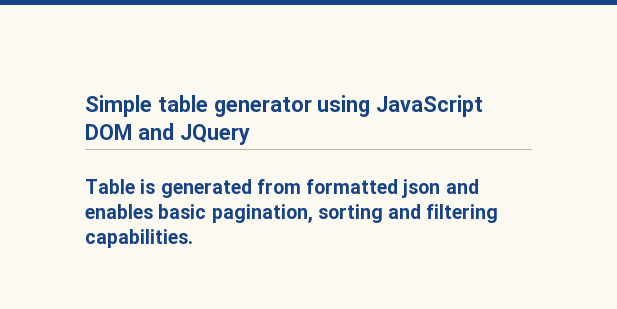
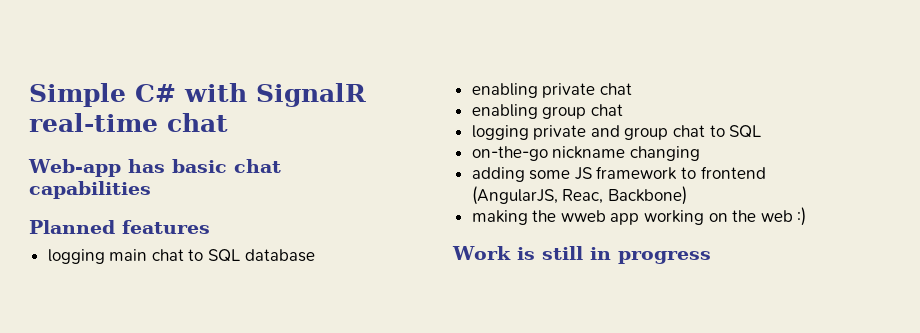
- Simple table generator using JavaScript DOM and JQuery
- Table is generated from formatted json and enables basic pagination, sorting and filtering capabilities.
+ Simple C# with SignalR real-time chat
+ Web-app has basic chat capabilities
+ Planned features
+ logging main chat to SQL database
+ enabling private chat
+ enabling group chat
+ logging private and group chat to SQL
+ on-the-go nickname changing
+ adding some JS framework to frontend (AngularJS, Reac, Backbone)
+ making the wweb app working on the web :)
+ Work is still in progress

